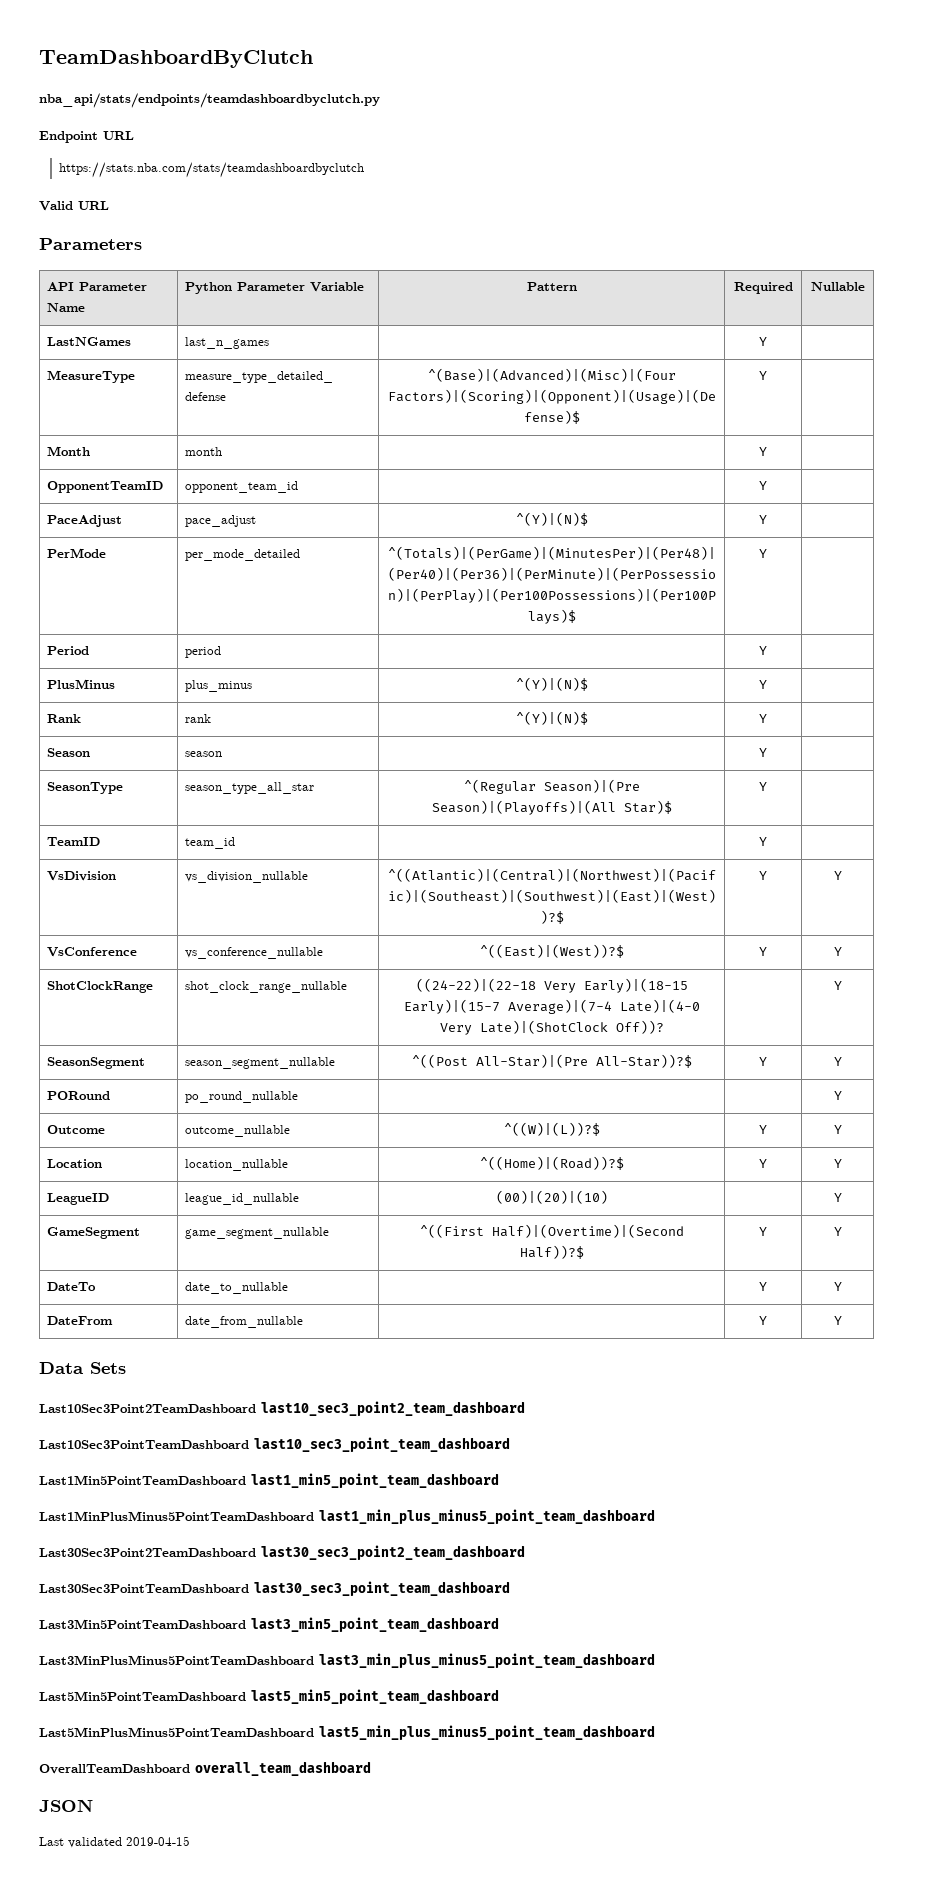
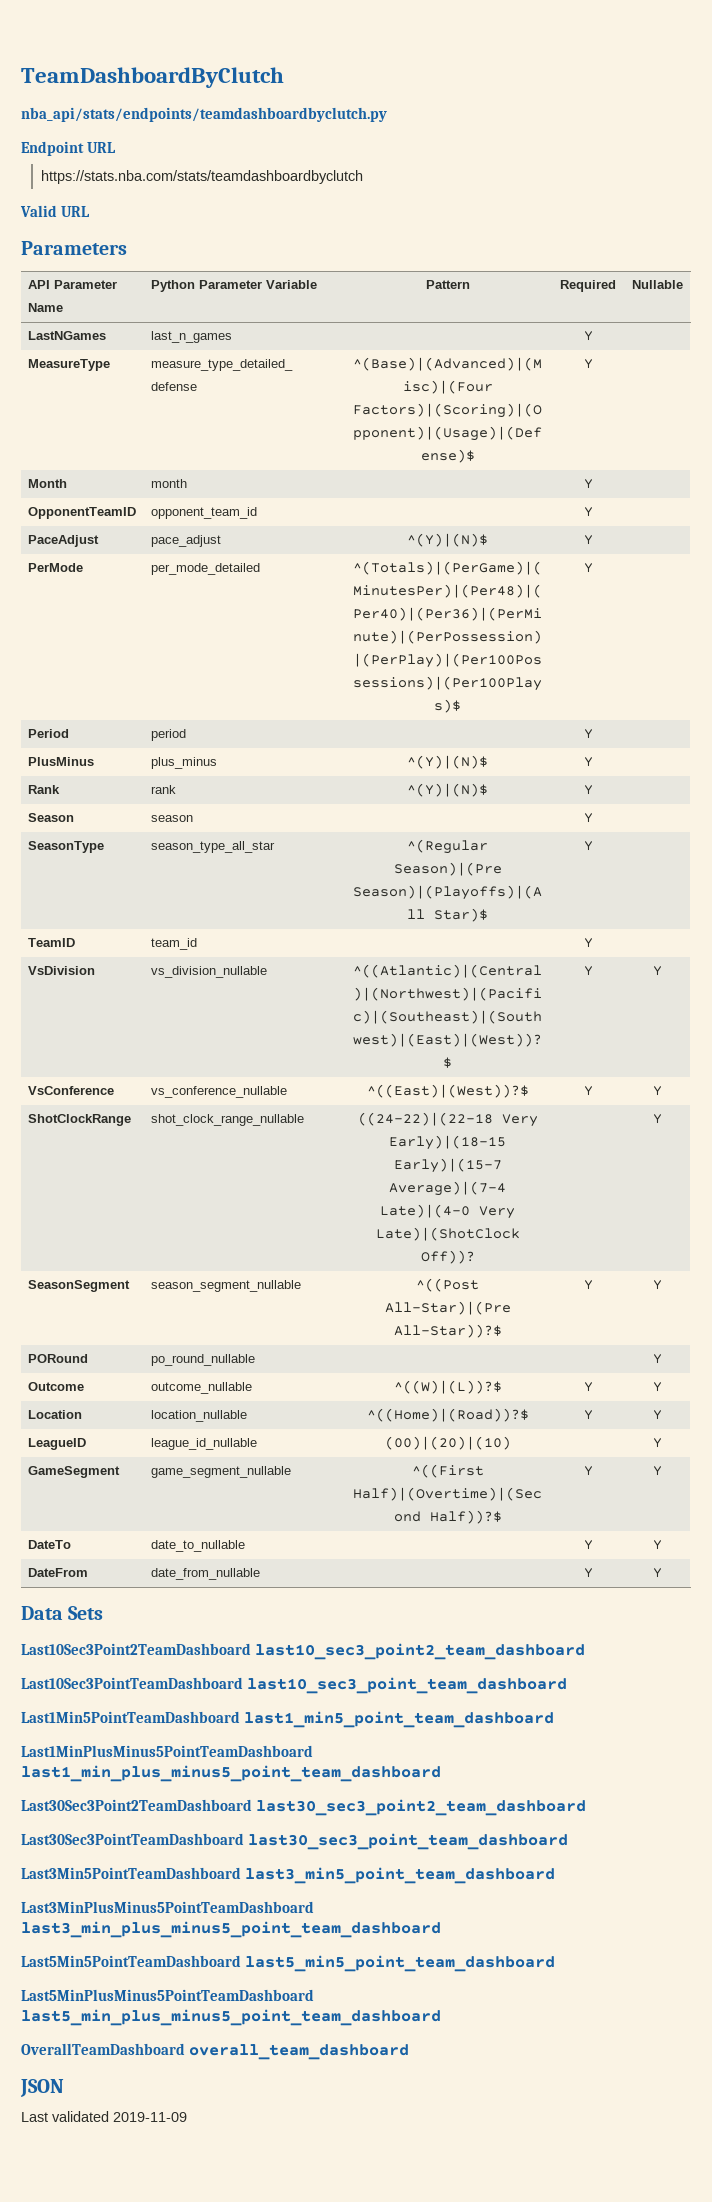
- Last validated 2019-04-15
+ Last validated 2019-11-09

